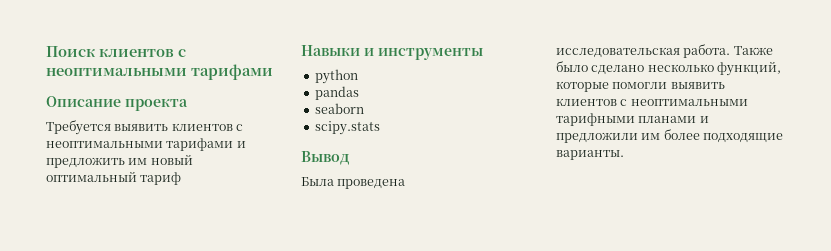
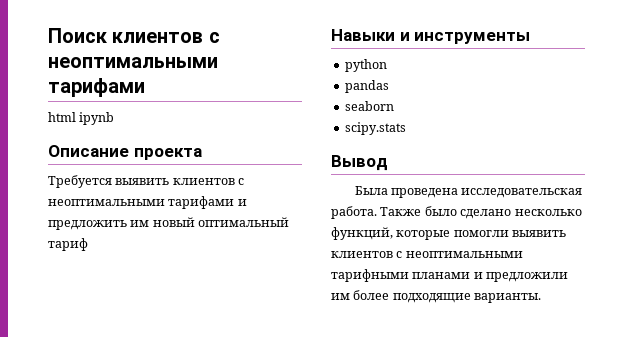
+ html ipynb

